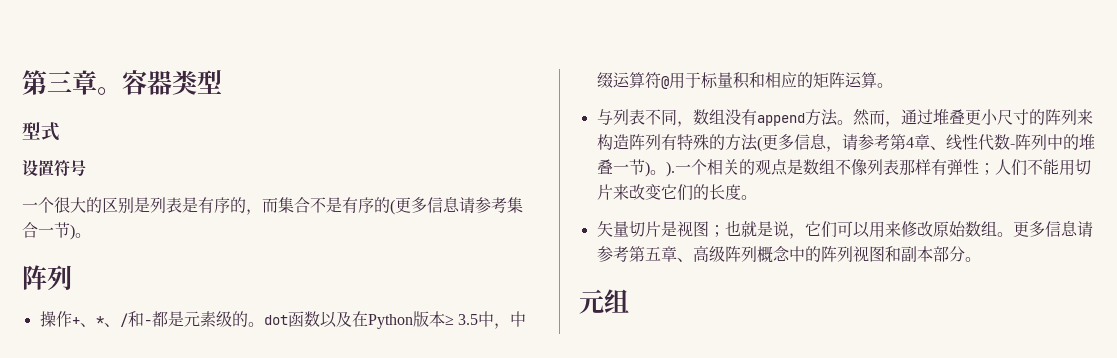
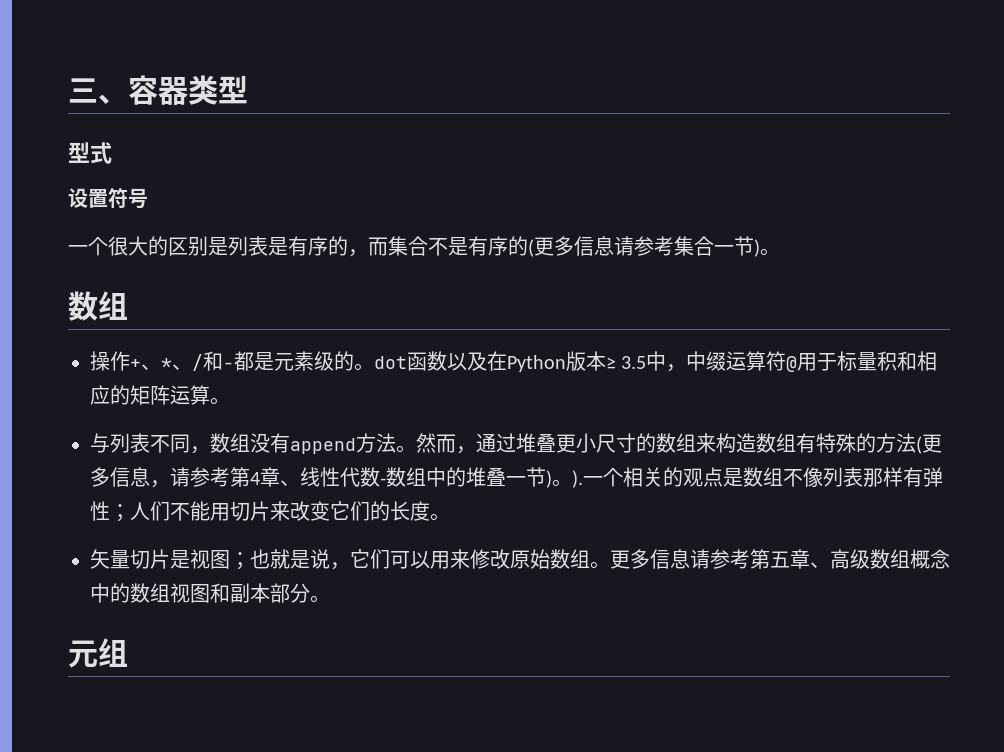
- 第三章。容器类型
+ 三、容器类型
  一个很大的区别是列表是有序的，而集合不是有序的(更多信息请参考集合一节)。
- 阵列
+ 数组
- 然而，通过堆叠更小尺寸的阵列来构造阵列有特殊的方法(更多信息，请参考第4章、线性代数-阵列中的堆叠一节)。).
+ 然而，通过堆叠更小尺寸的数组来构造数组有特殊的方法(更多信息，请参考第4章、线性代数-数组中的堆叠一节)。).
- 更多信息请参考第五章、高级阵列概念中的阵列视图和副本部分。
+ 更多信息请参考第五章、高级数组概念中的数组视图和副本部分。

